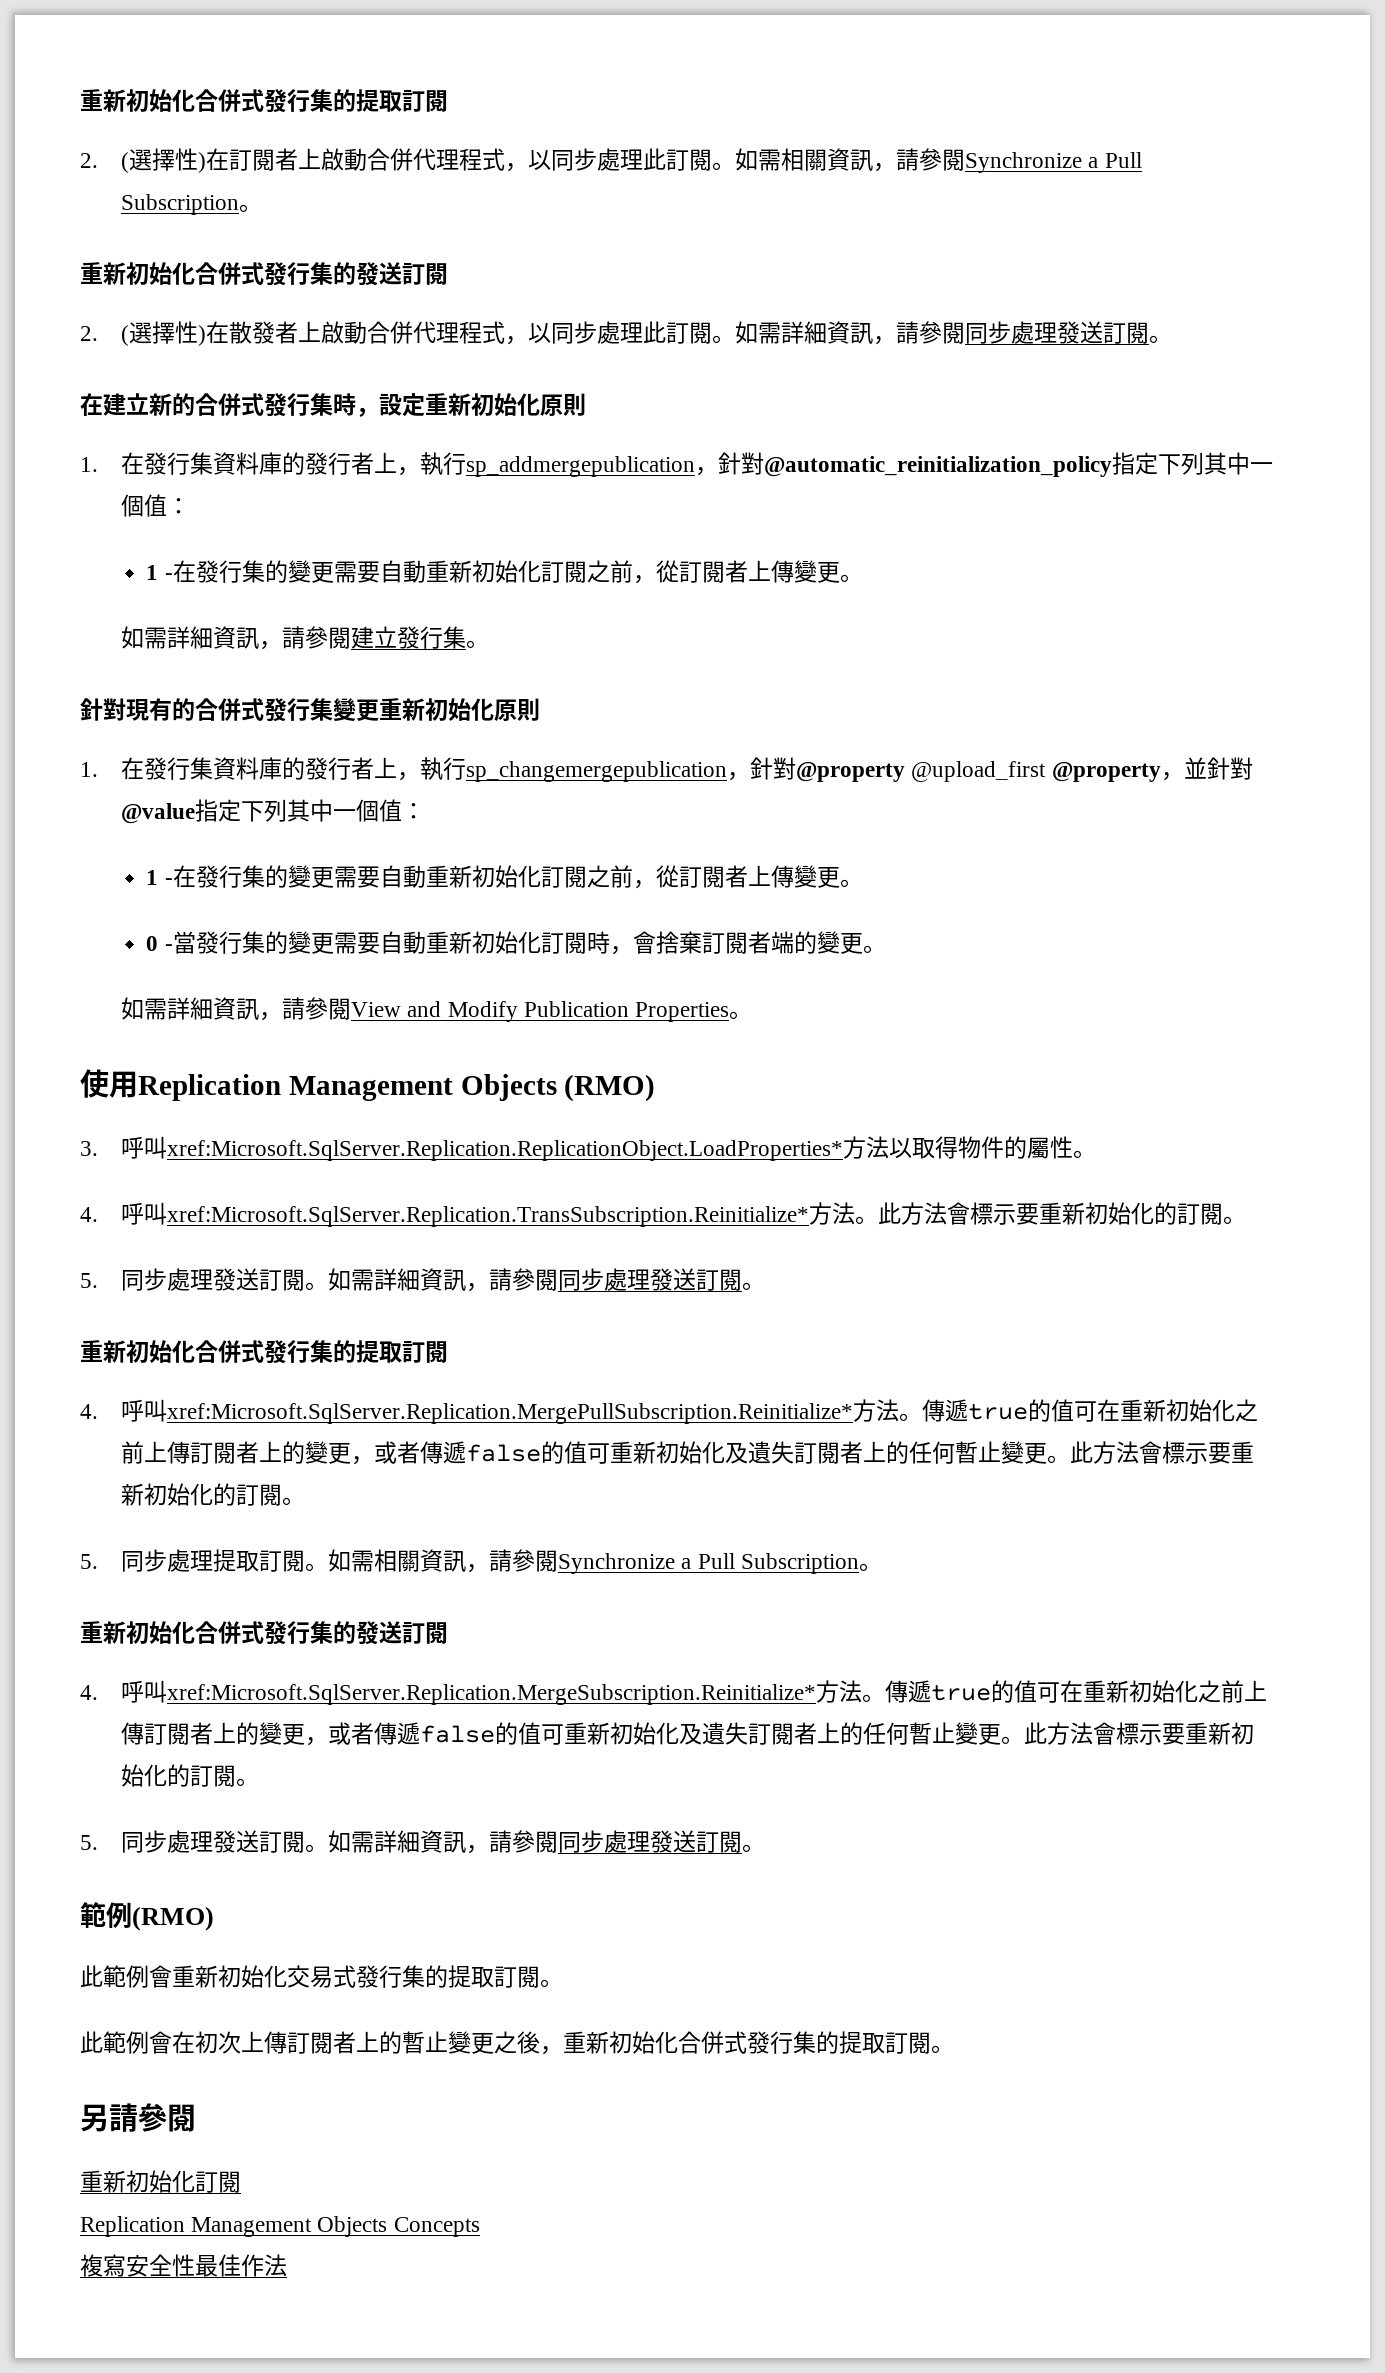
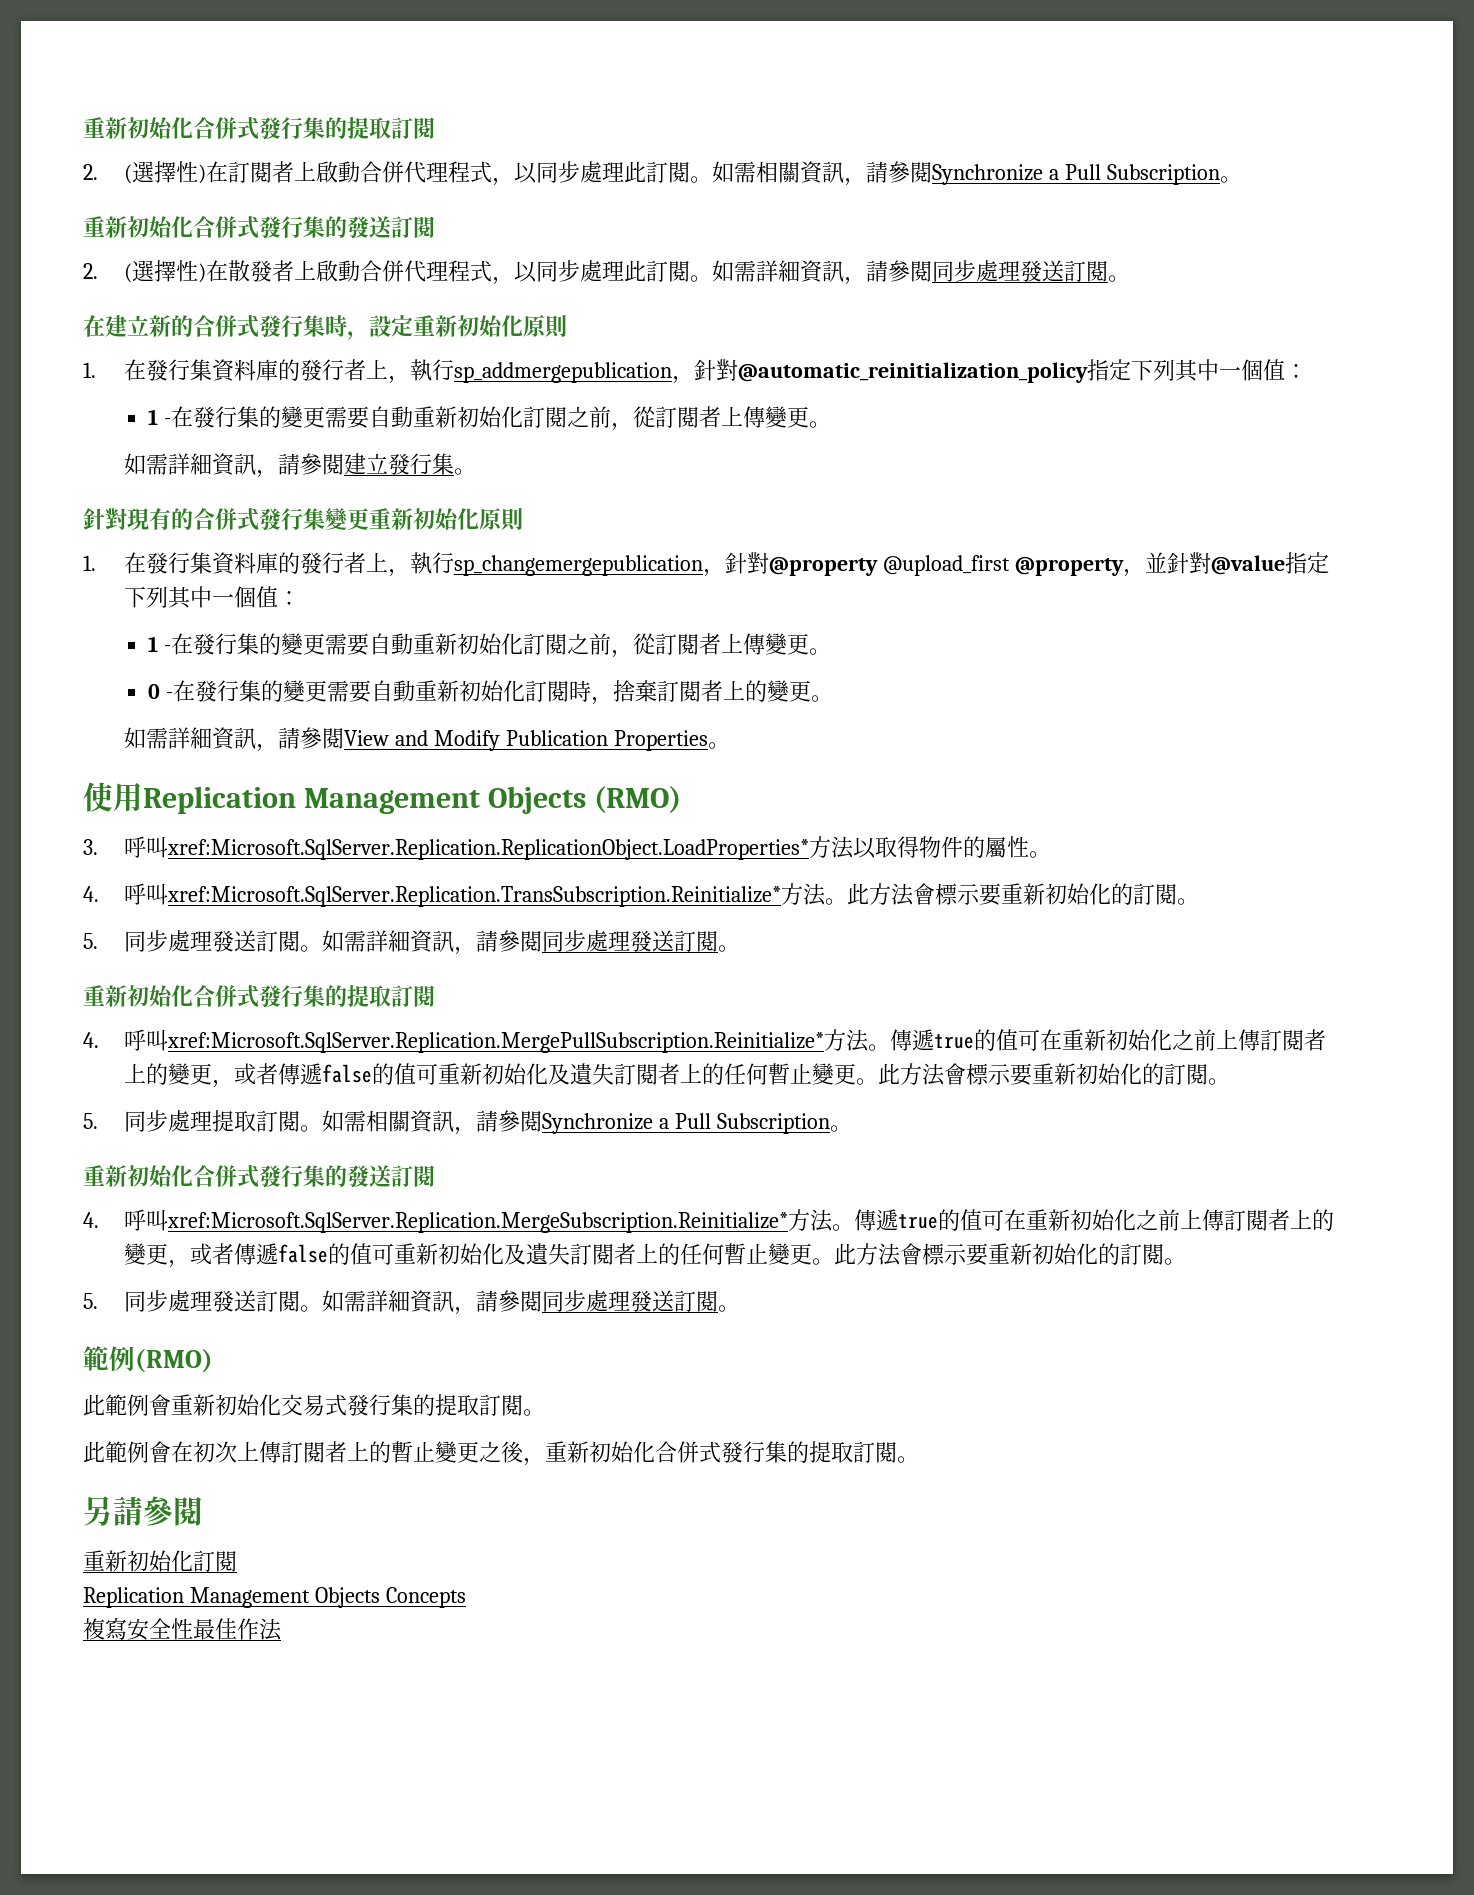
- 0 -當發行集的變更需要自動重新初始化訂閱時，會捨棄訂閱者端的變更。
+ 0 -在發行集的變更需要自動重新初始化訂閱時，捨棄訂閱者上的變更。

